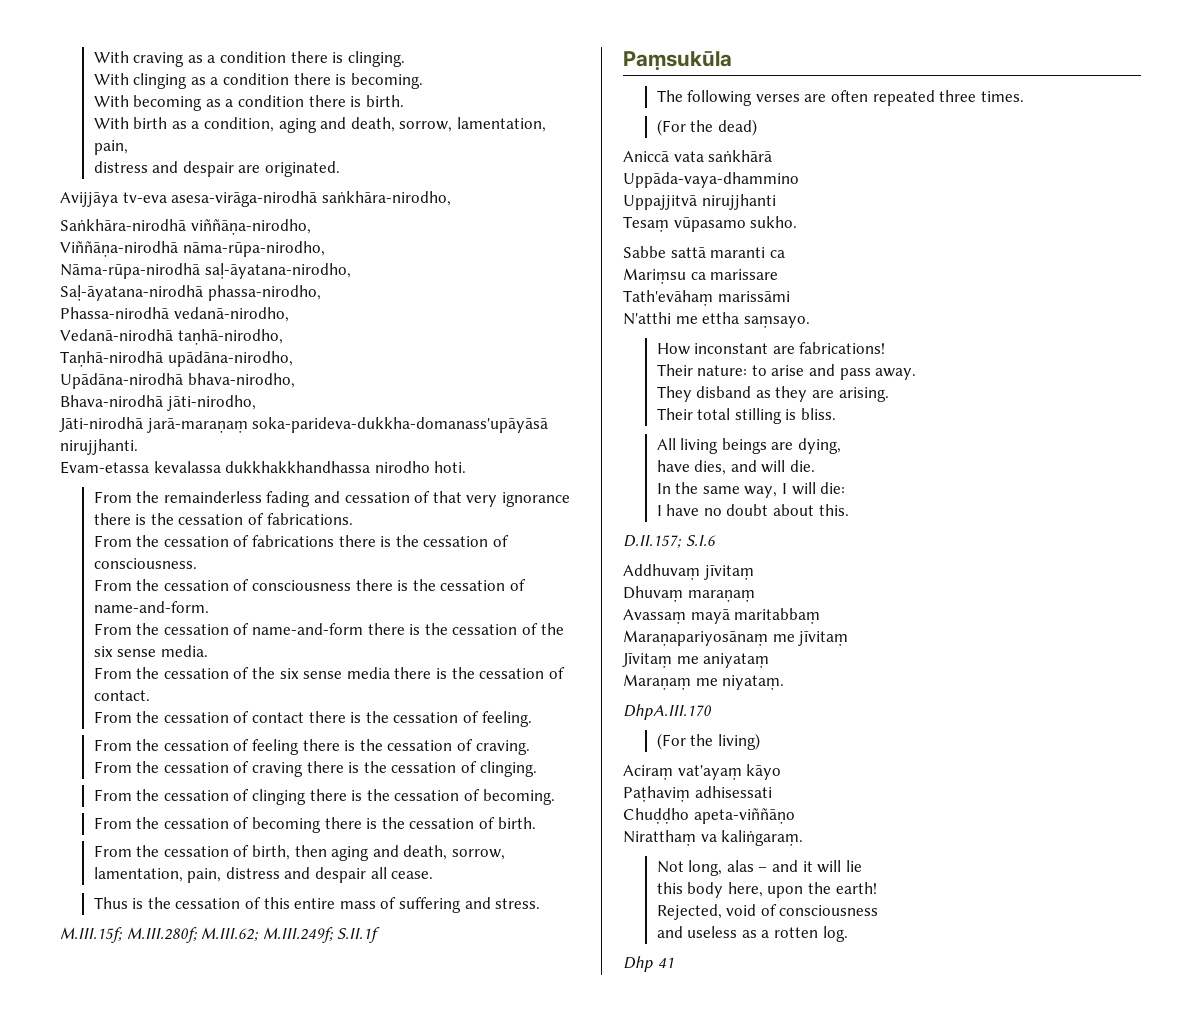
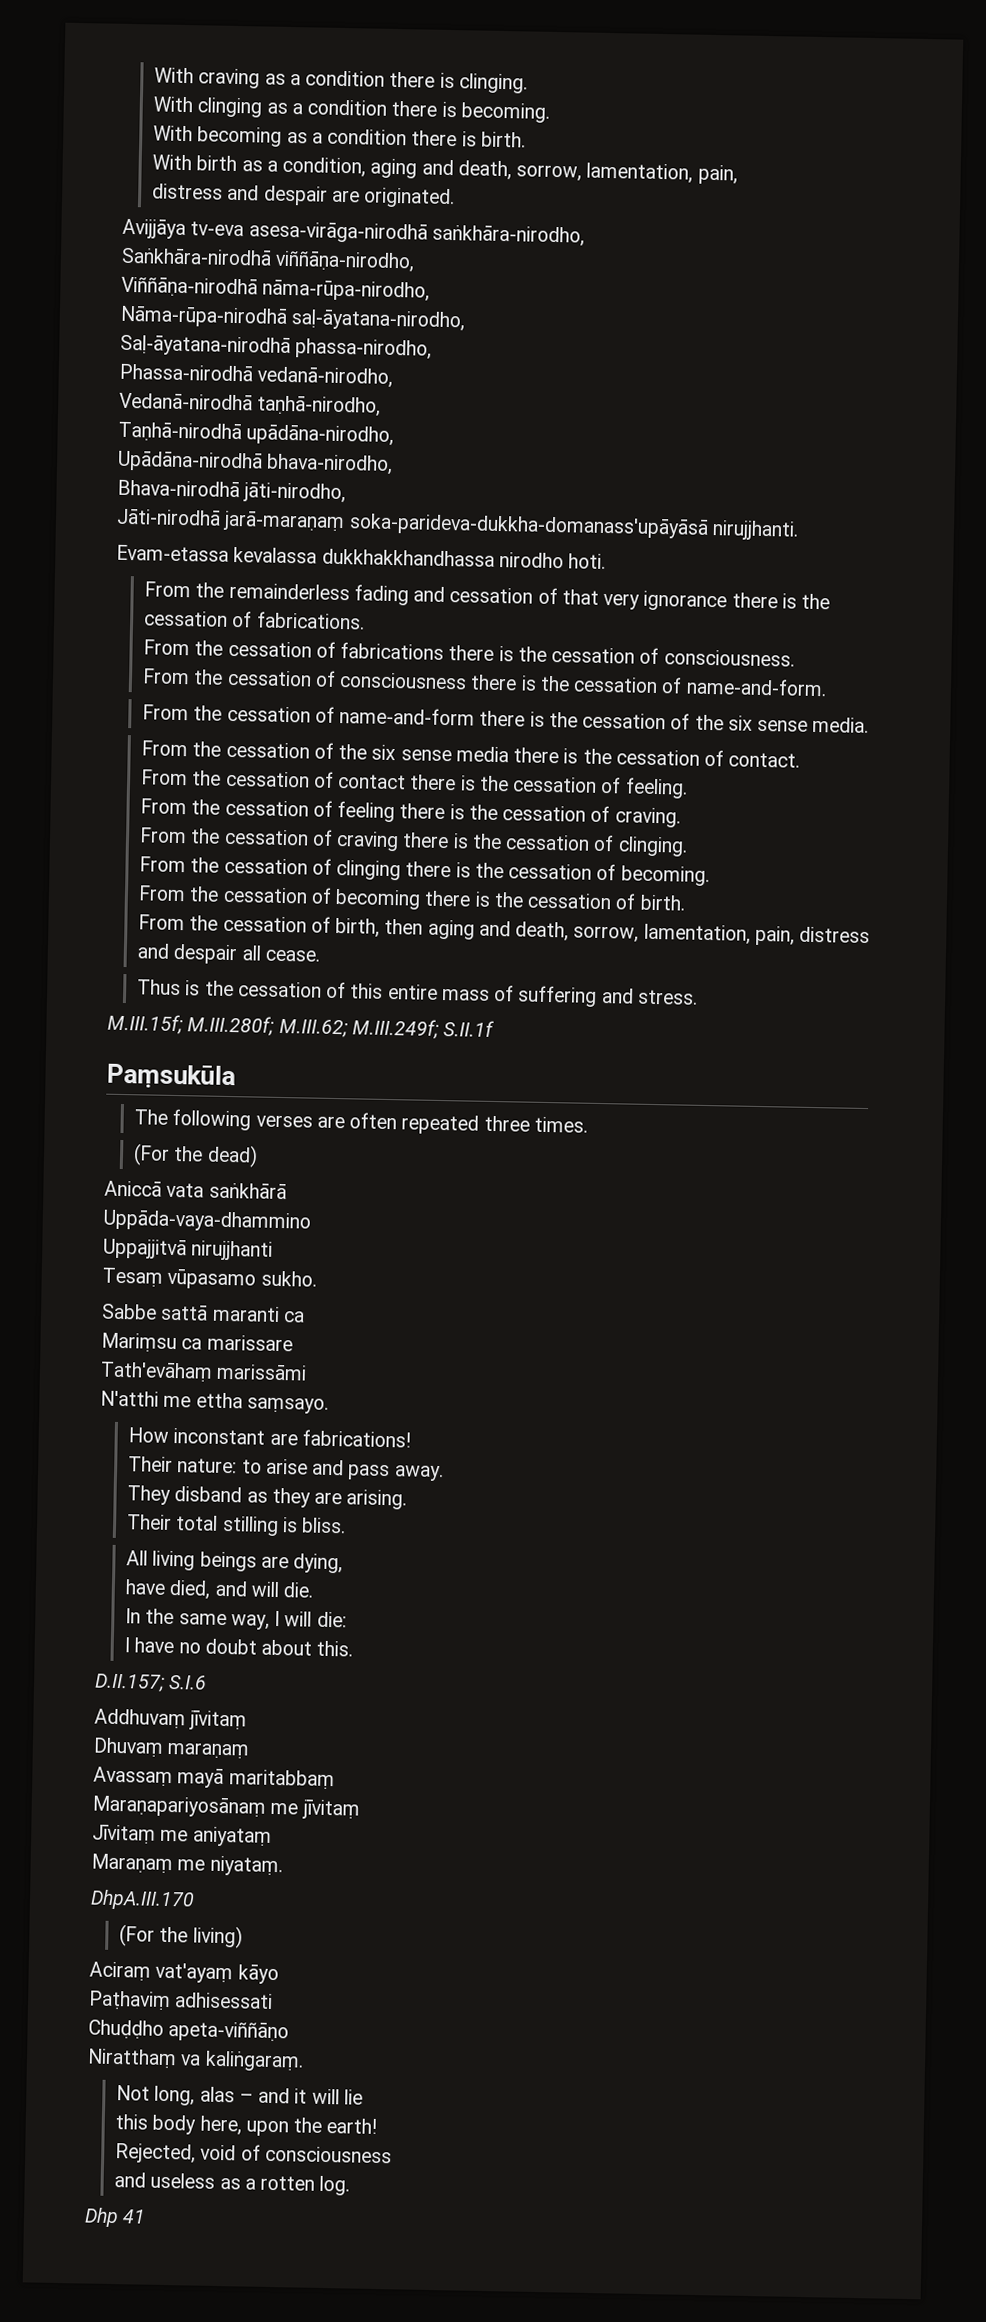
- have dies, and will die.
+ have died, and will die.

